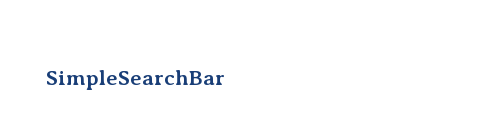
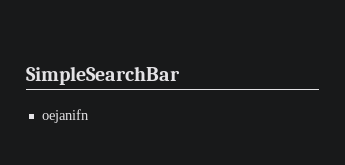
+ oejanifn

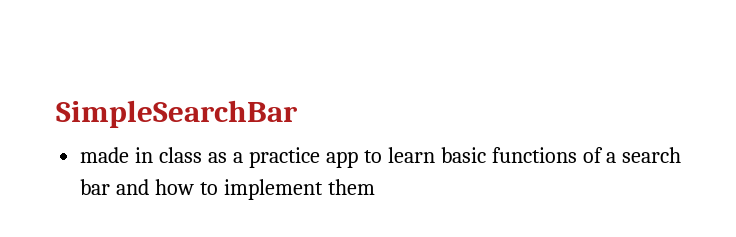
- oejanifn
+ made in class as a practice app to learn basic functions of a search bar and how to implement them

